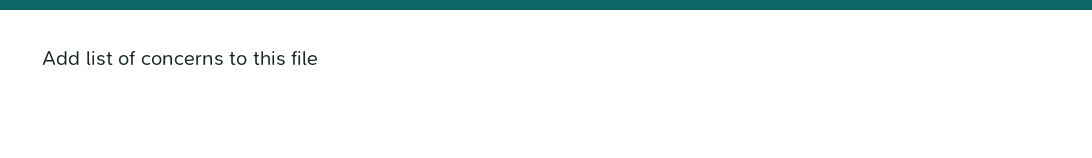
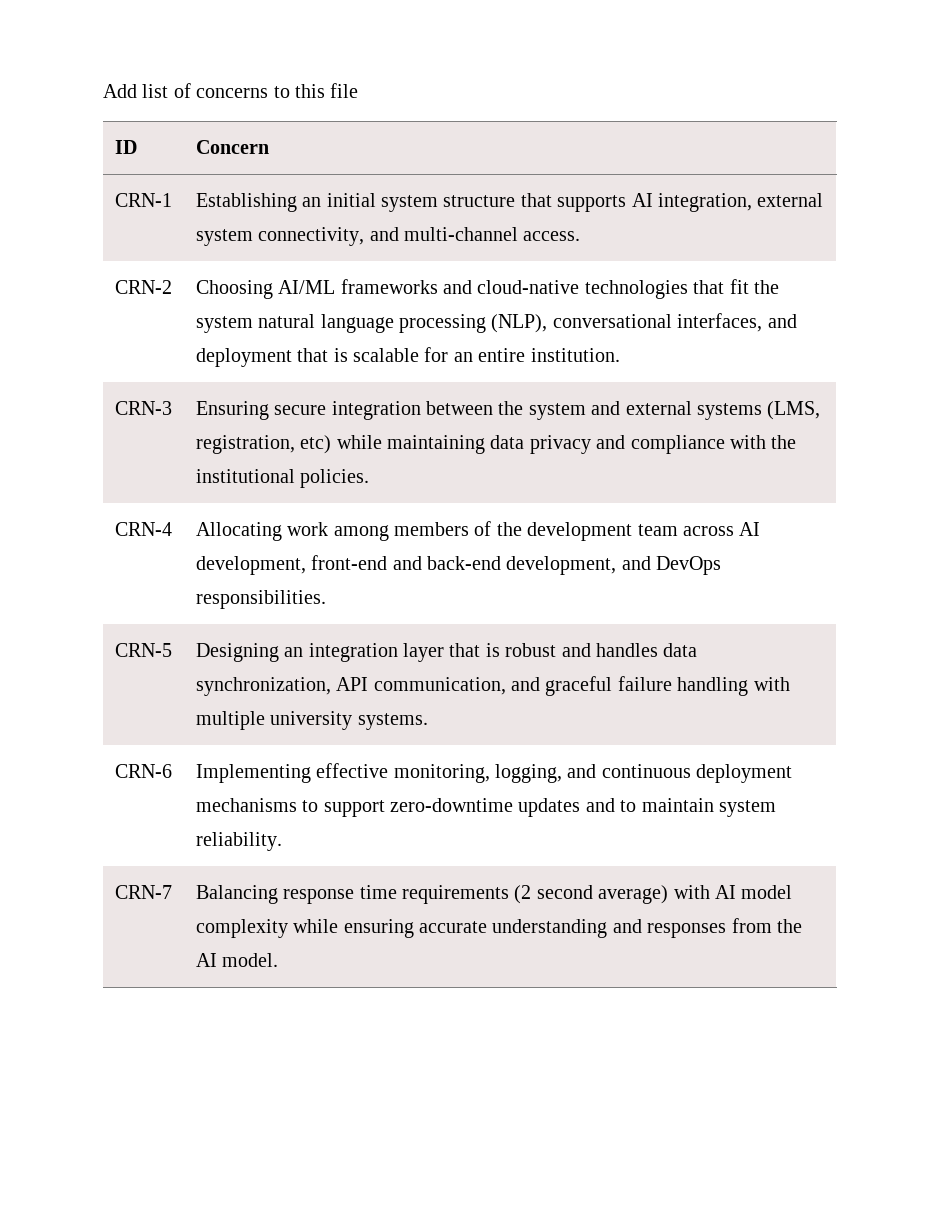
+ ID | Concern
+ CRN-1 | Establishing an initial system structure that supports AI integration, external system connectivity, and multi-channel access.
+ CRN-2 | Choosing AI/ML frameworks and cloud-native technologies that fit the system natural language processing (NLP), conversational interfaces, and deployment that is scalable for an entire institution.
+ CRN-3 | Ensuring secure integration between the system and external systems (LMS, registration, etc) while maintaining data privacy and compliance with the institutional policies.
+ CRN-4 | Allocating work among members of the development team across AI development, front-end and back-end development, and DevOps responsibilities.
+ CRN-5 | Designing an integration layer that is robust and handles data synchronization, API communication, and graceful failure handling with multiple university systems.
+ CRN-6 | Implementing effective monitoring, logging, and continuous deployment mechanisms to support zero-downtime updates and to maintain system reliability.
+ CRN-7 | Balancing response time requirements (2 second average) with AI model complexity while ensuring accurate understanding and responses from the AI model.

